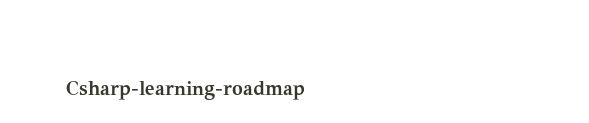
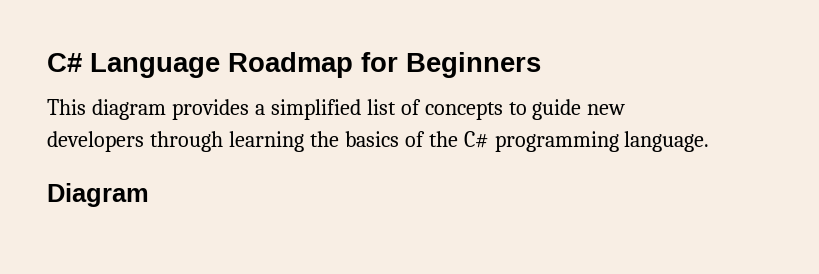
- Csharp-learning-roadmap
+ C# Language Roadmap for Beginners
+ This diagram provides a simplified list of concepts to guide new developers through learning the basics of the C# programming language.
+ Diagram

